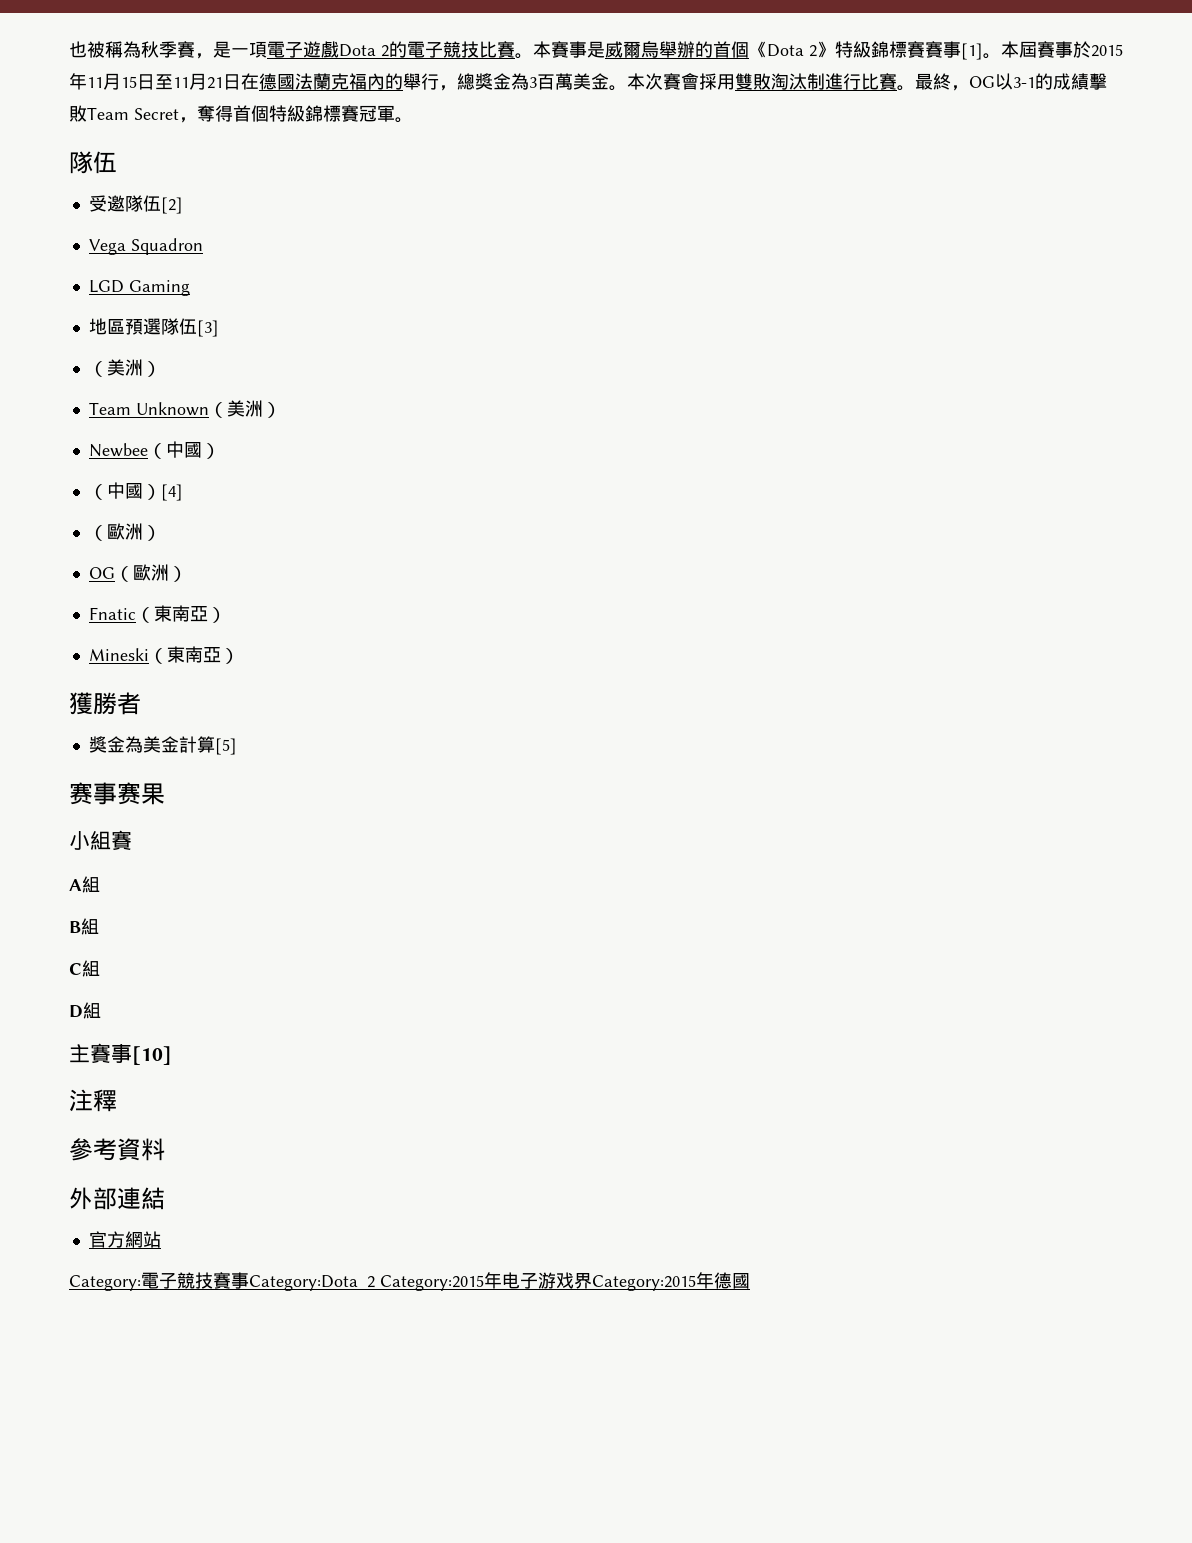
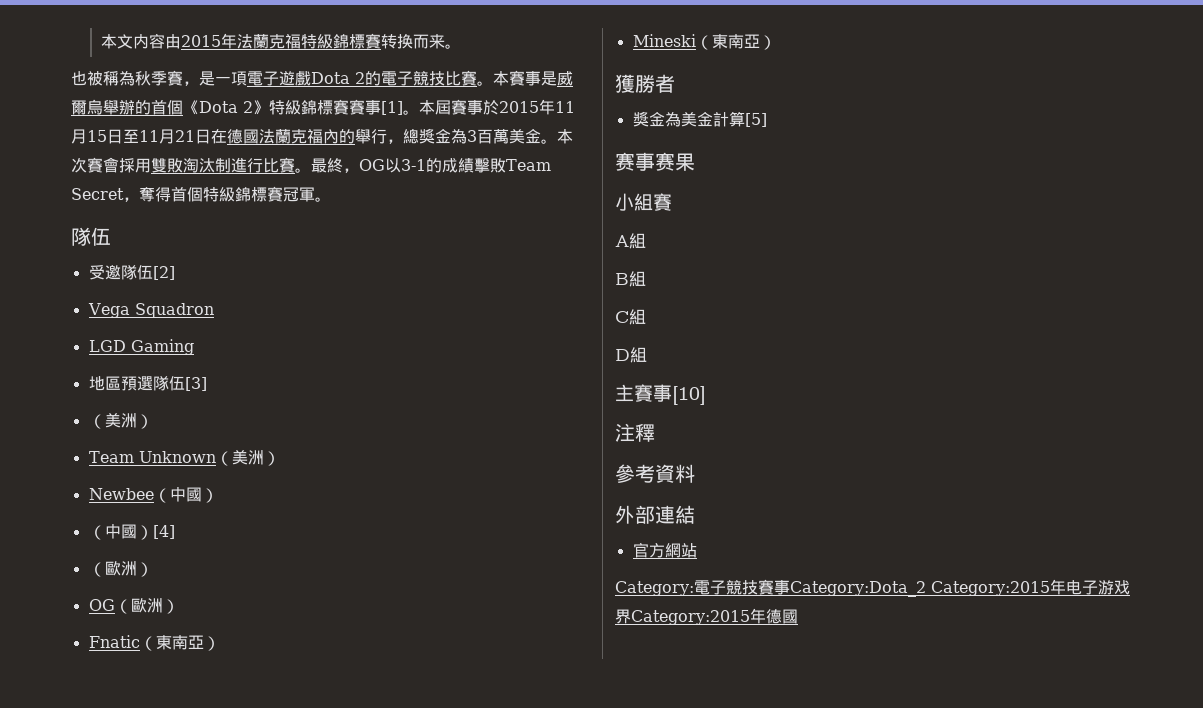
+ 本文内容由2015年法蘭克福特級錦標賽转换而来。

